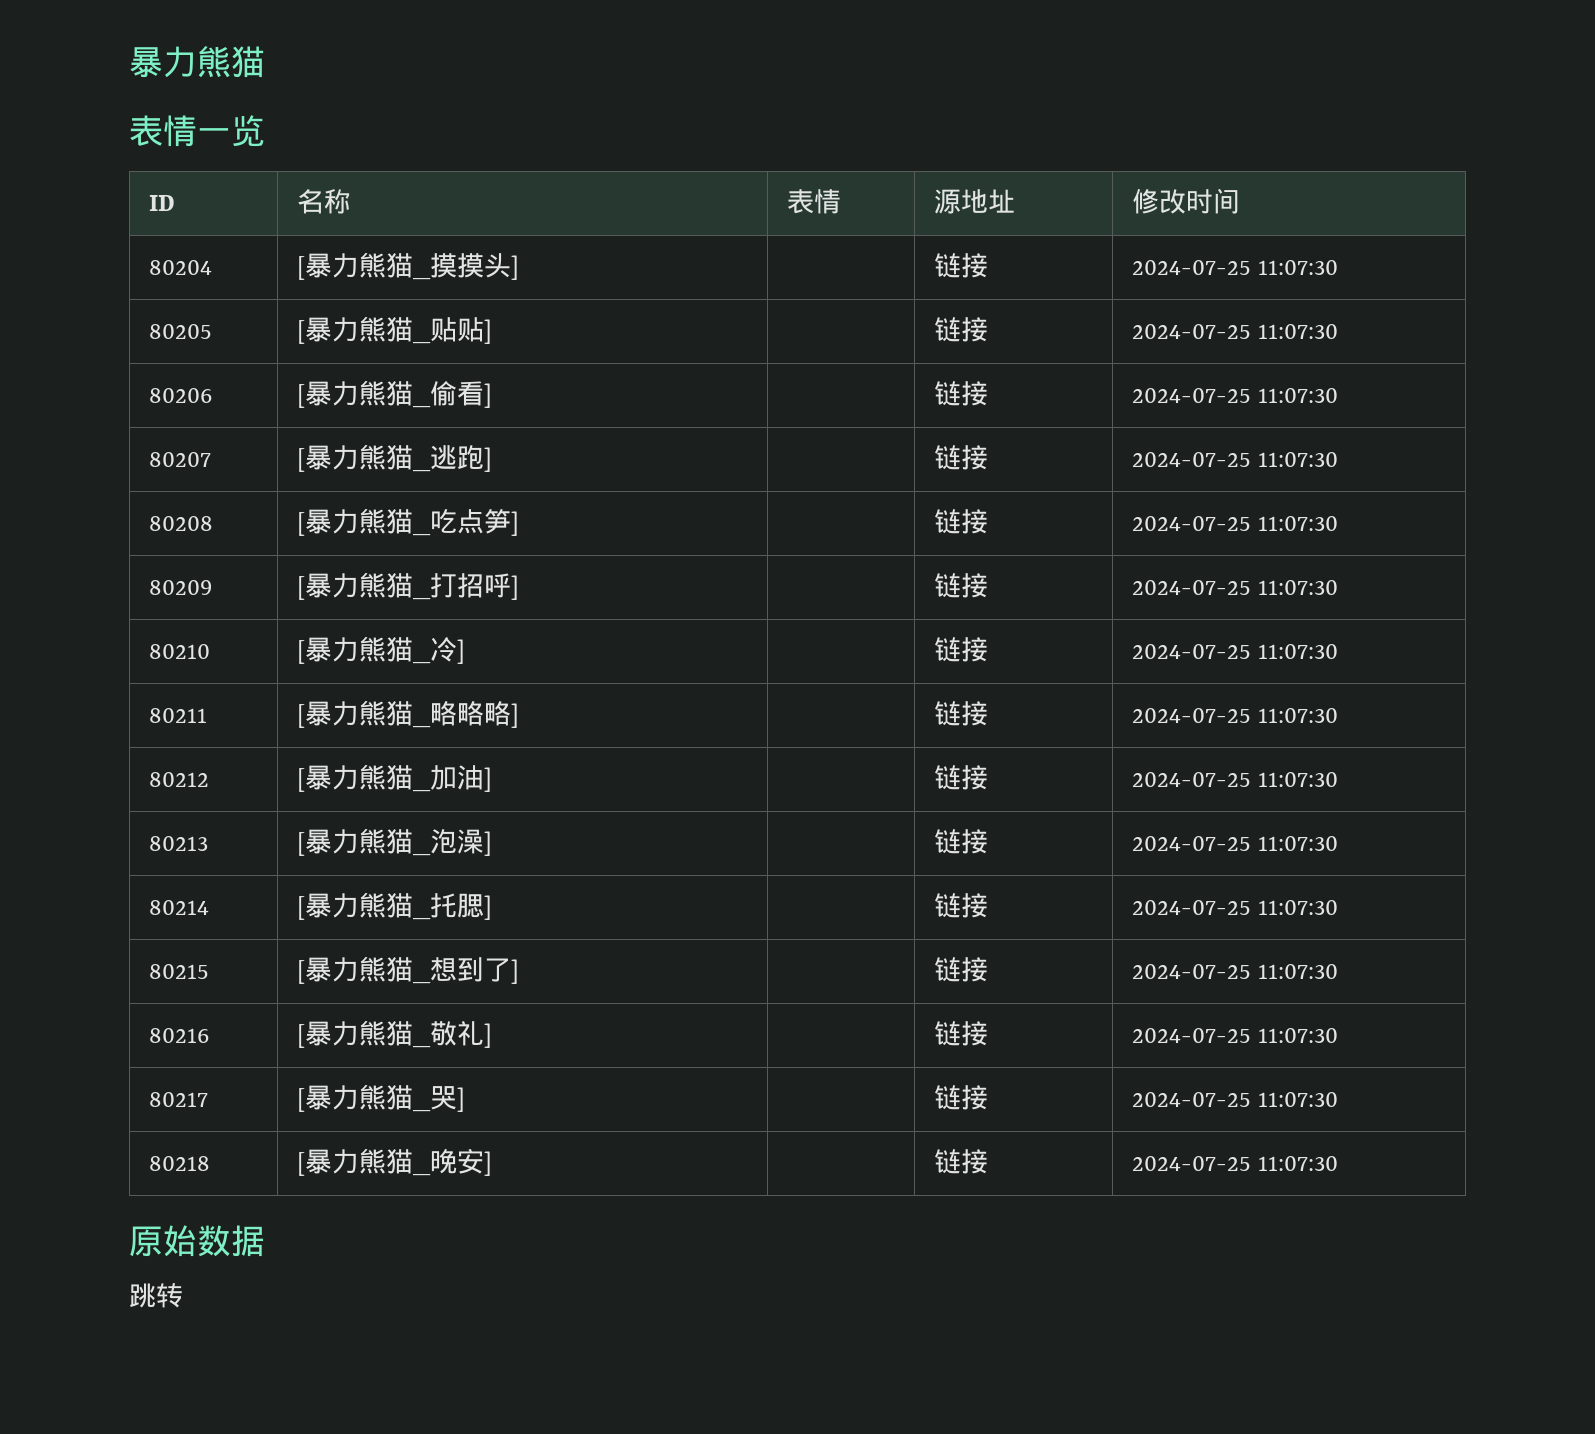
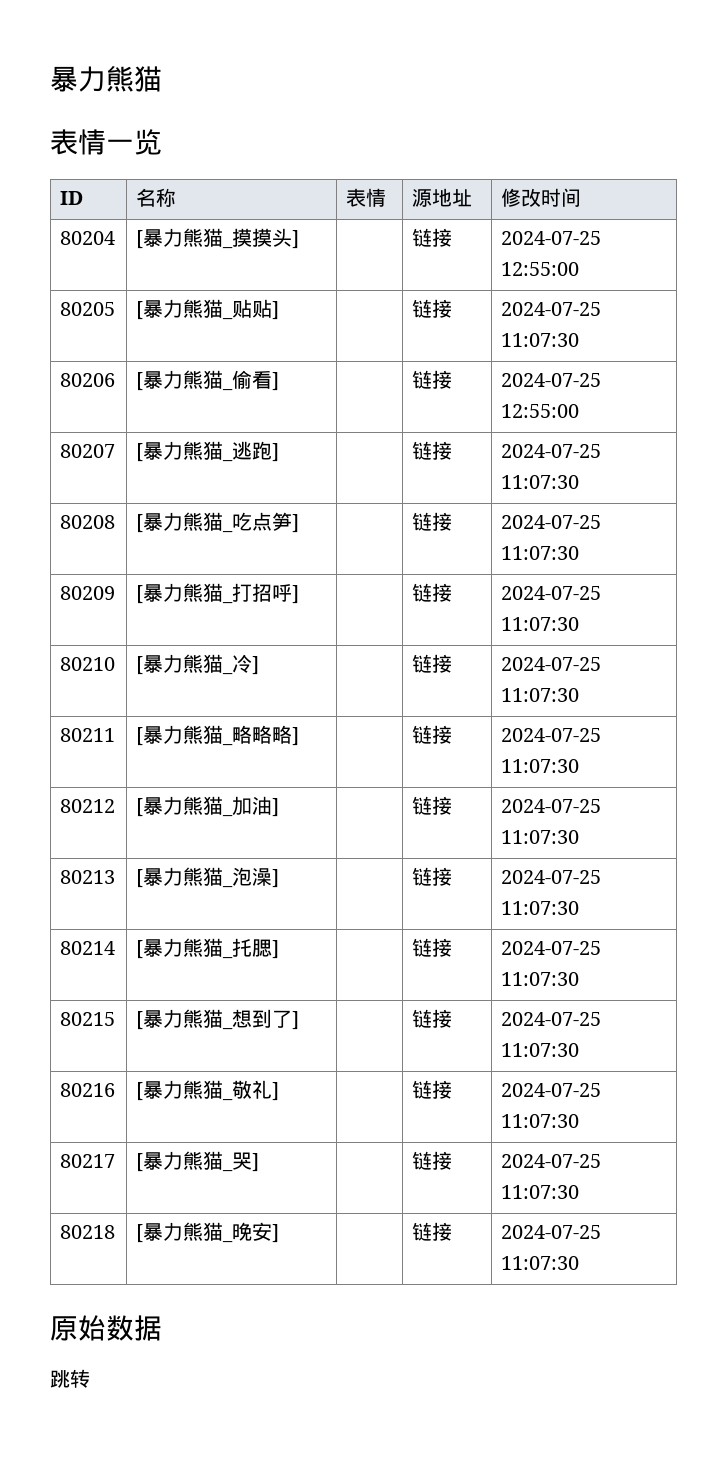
- 80204 | [暴力熊猫_摸摸头] | | 链接 | 2024-07-25 11:07:30
+ 80204 | [暴力熊猫_摸摸头] | | 链接 | 2024-07-25 12:55:00
- 80206 | [暴力熊猫_偷看] | | 链接 | 2024-07-25 11:07:30
+ 80206 | [暴力熊猫_偷看] | | 链接 | 2024-07-25 12:55:00

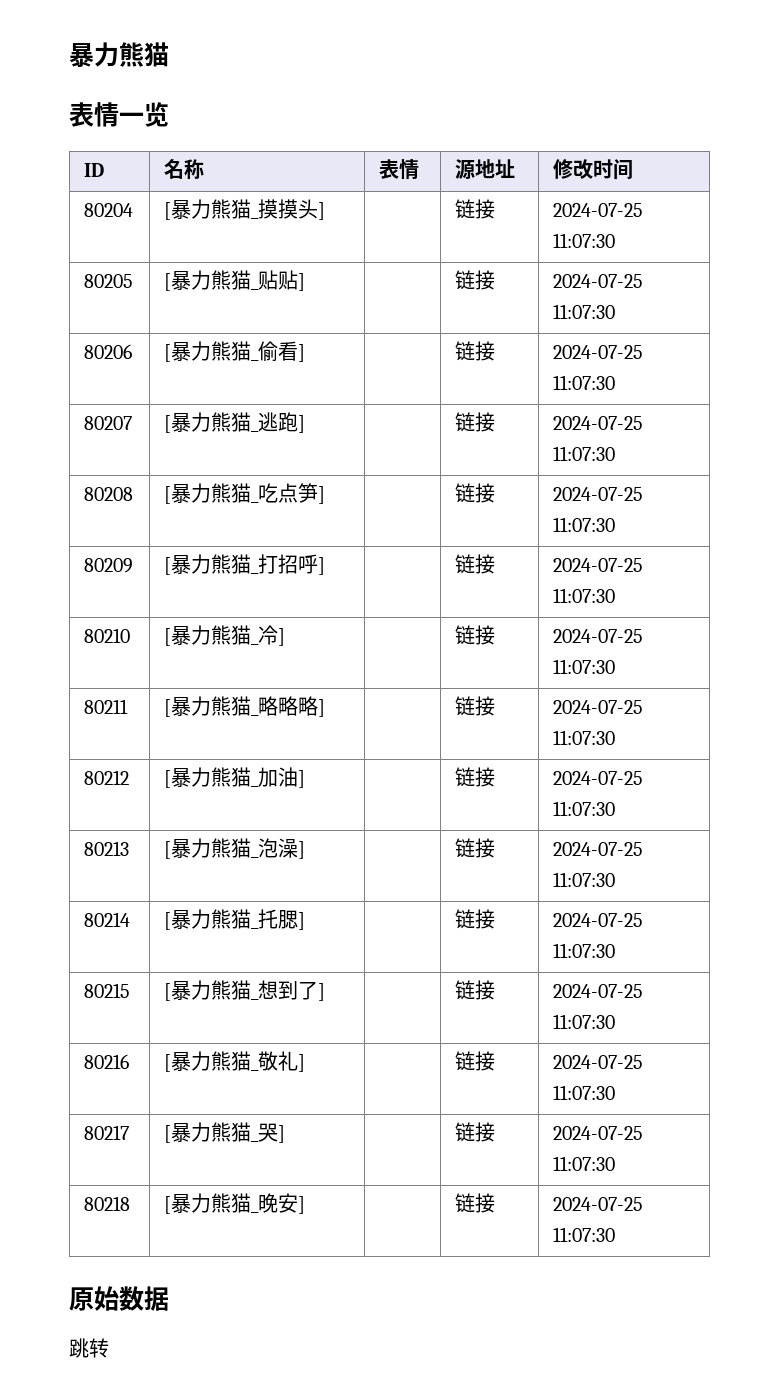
- 80204 | [暴力熊猫_摸摸头] | | 链接 | 2024-07-25 12:55:00
+ 80204 | [暴力熊猫_摸摸头] | | 链接 | 2024-07-25 11:07:30
- 80206 | [暴力熊猫_偷看] | | 链接 | 2024-07-25 12:55:00
+ 80206 | [暴力熊猫_偷看] | | 链接 | 2024-07-25 11:07:30

